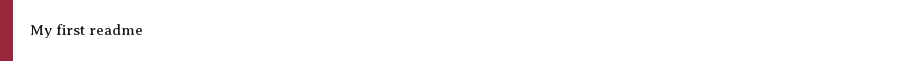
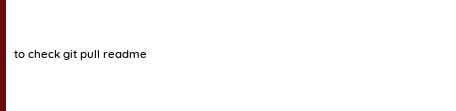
- My first readme
+ to check git pull readme

